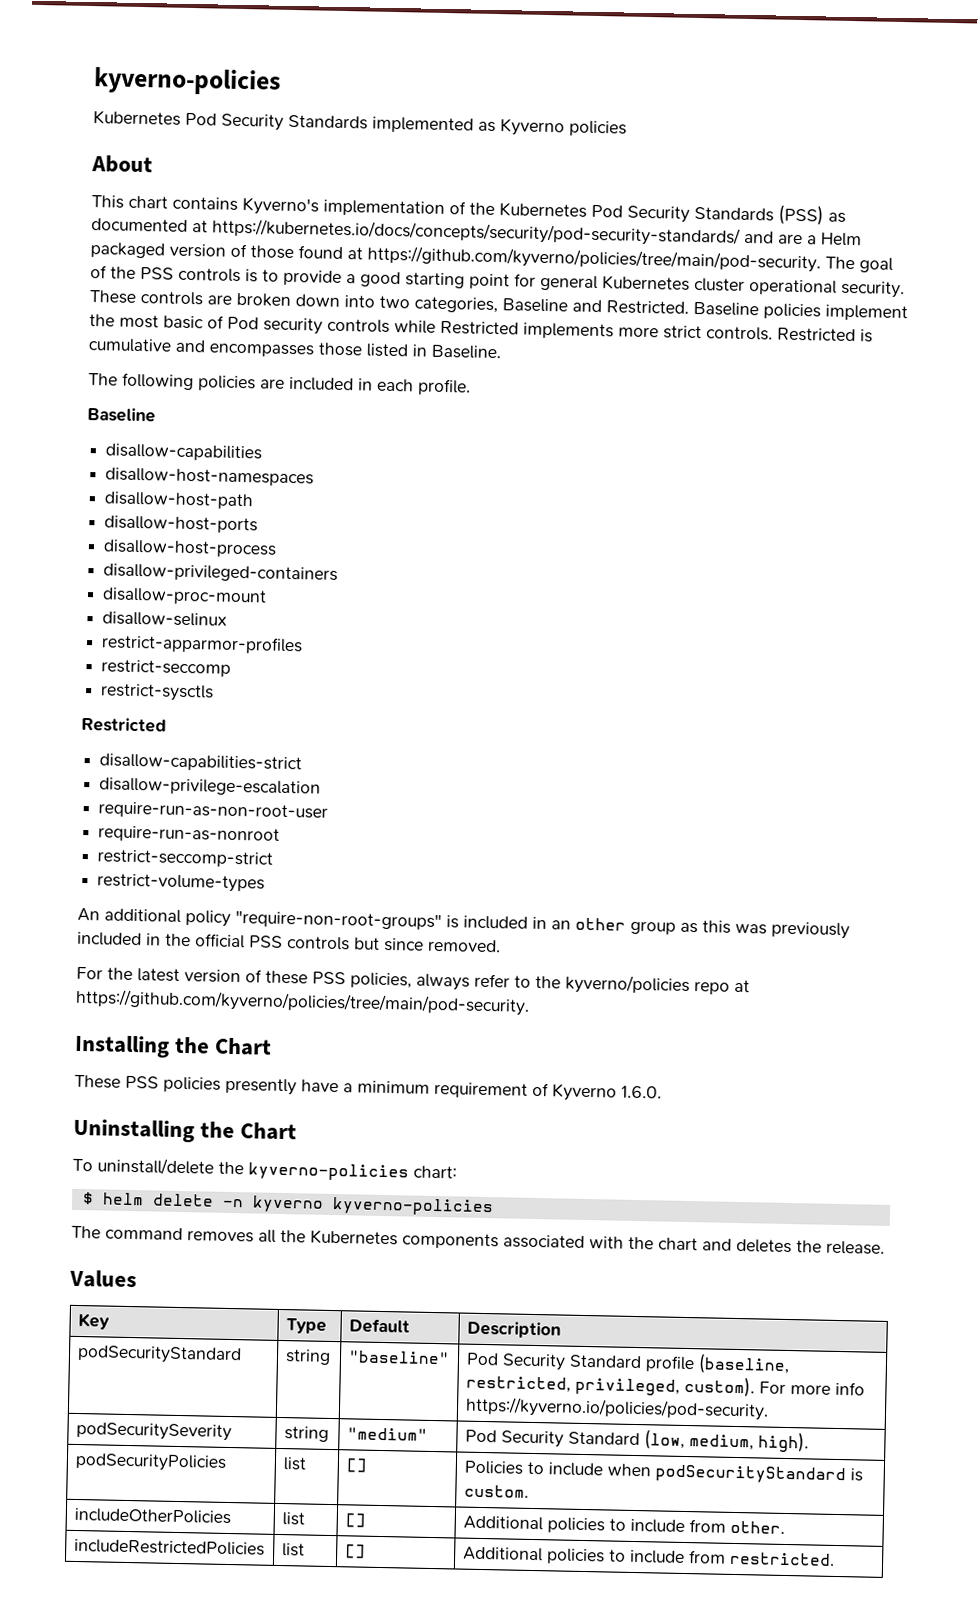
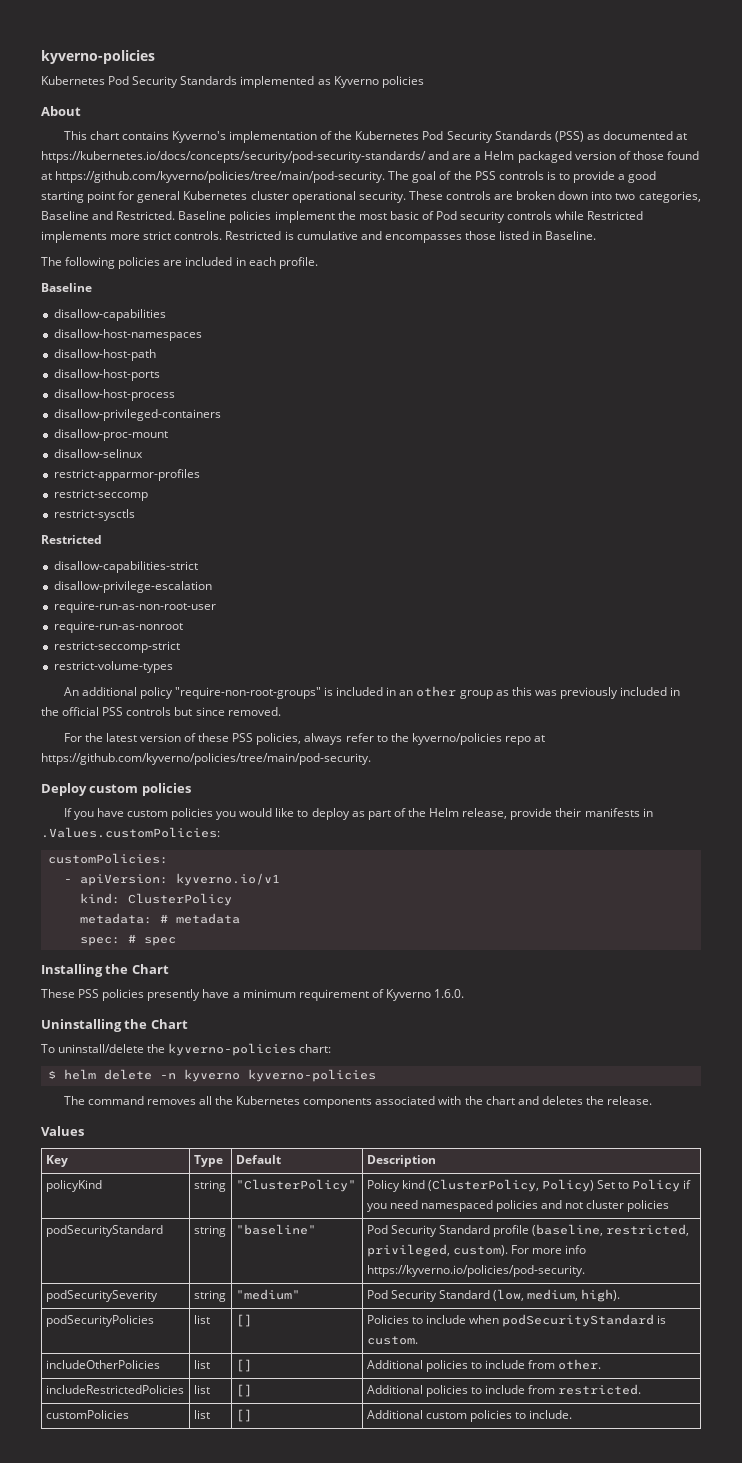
+ Deploy custom policies
+ If you have custom policies you would like to deploy as part of the Helm release, provide their manifests in .Values.customPolicies:
+ customPolicies:
+ - apiVersion: kyverno.io/v1
+ kind: ClusterPolicy
+ metadata: # metadata
+ spec: # spec
+ policyKind | string | "ClusterPolicy" | Policy kind (ClusterPolicy, Policy) Set to Policy if you need namespaced policies and not cluster policies
+ customPolicies | list | [] | Additional custom policies to include.

